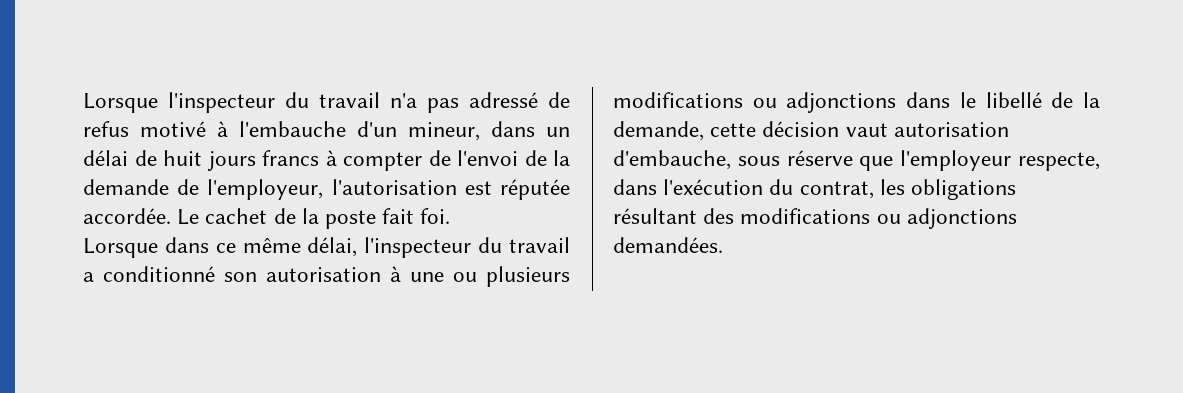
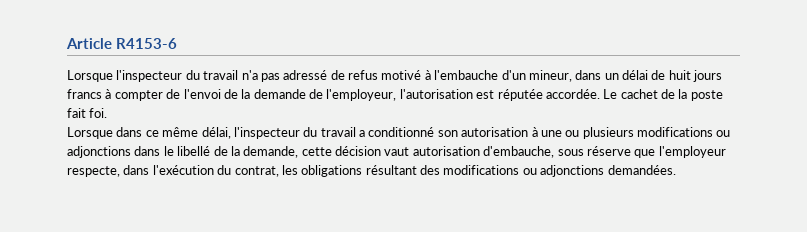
+ Article R4153-6

